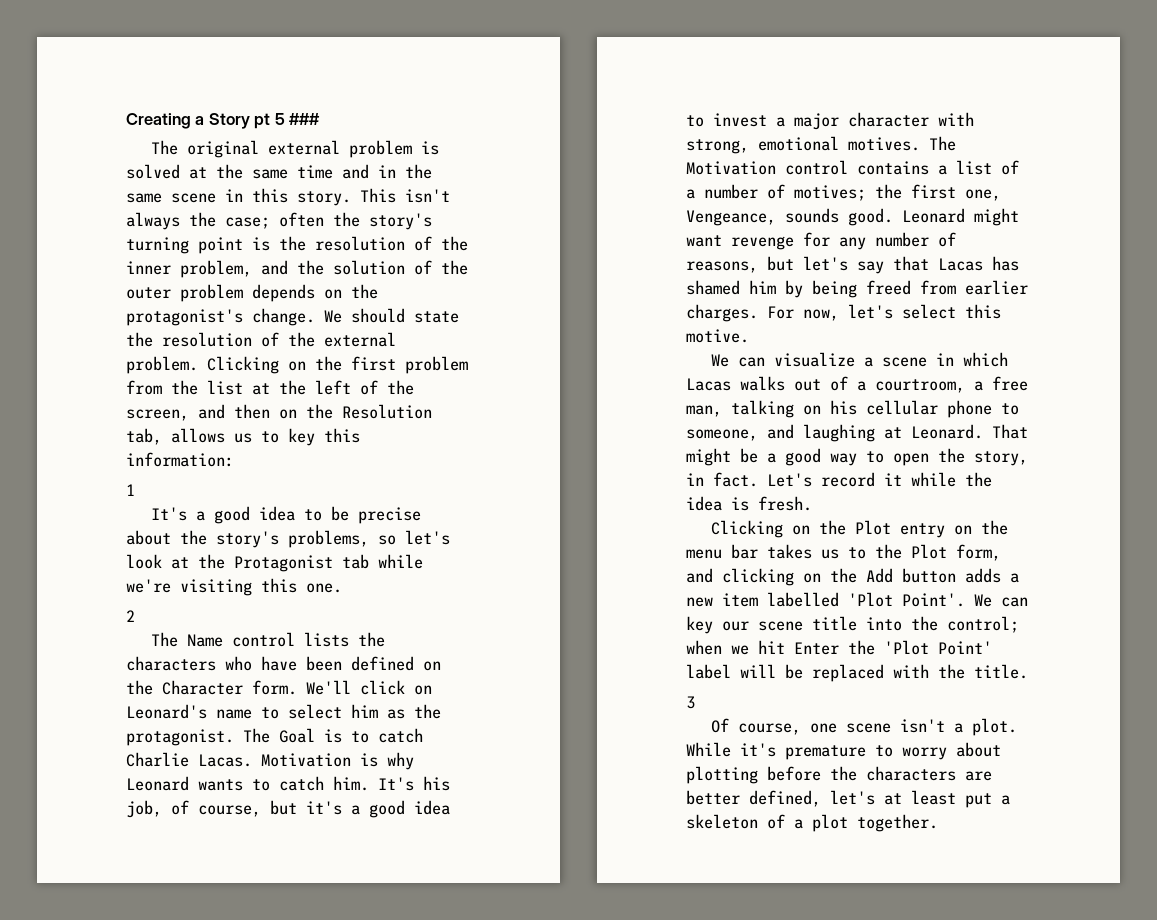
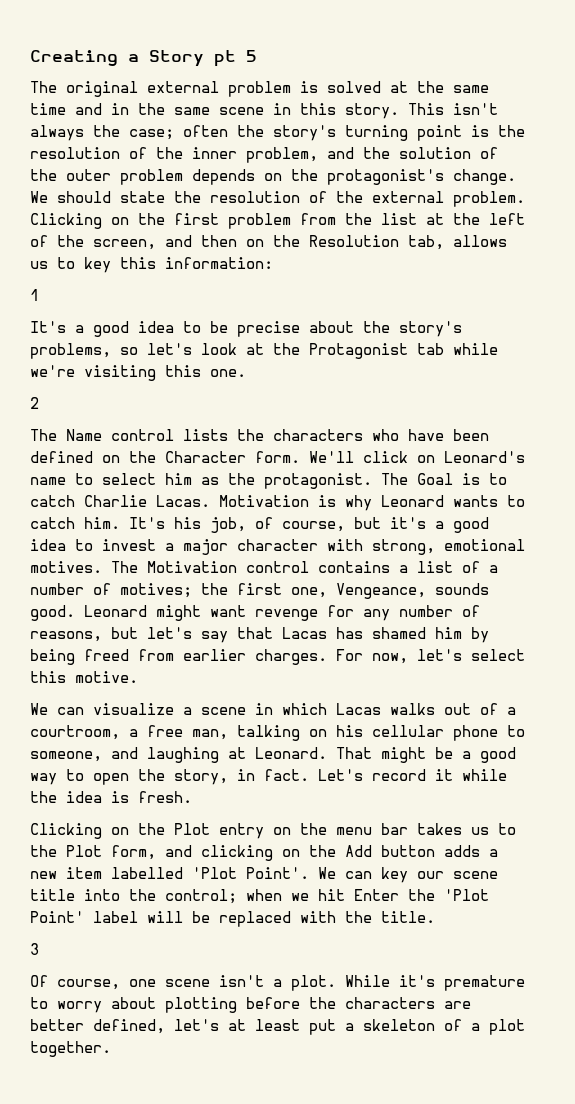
- Creating a Story pt 5 ###
+ Creating a Story pt 5

